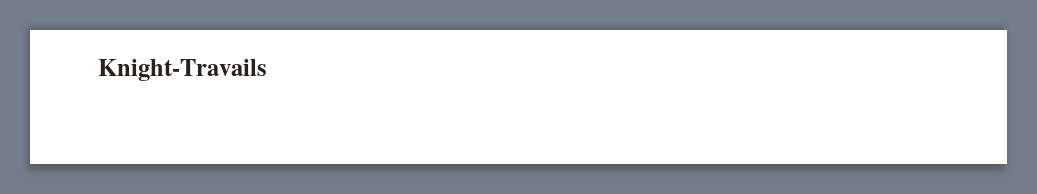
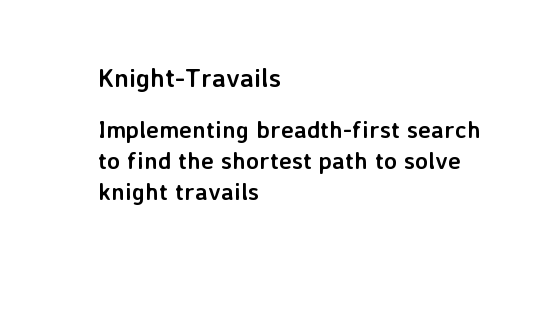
+ Implementing breadth-first search to find the shortest path to solve knight travails

